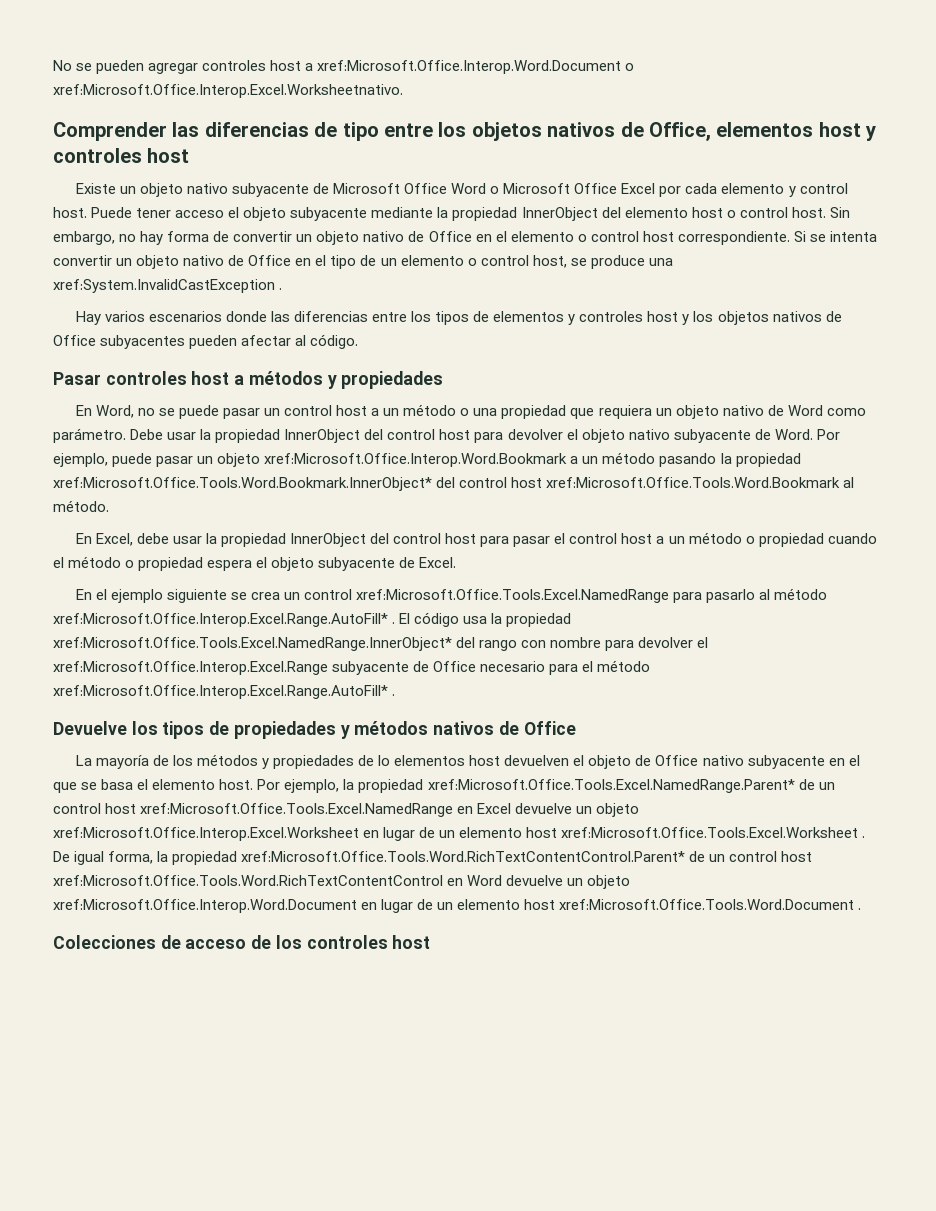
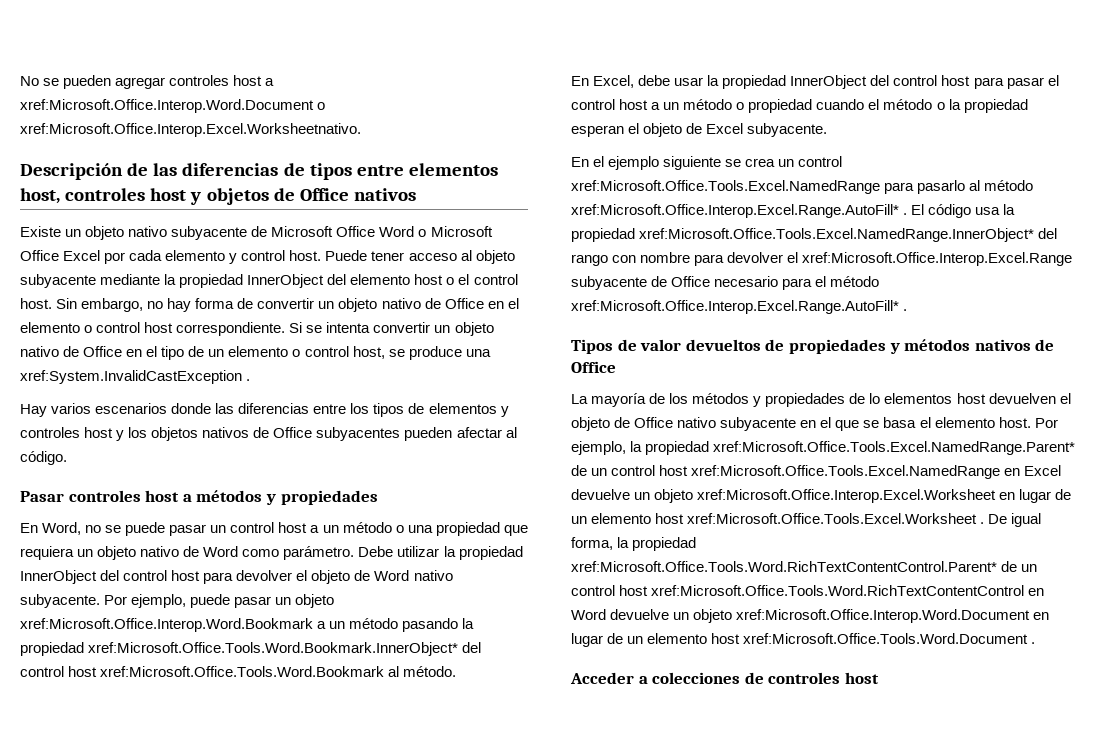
- Comprender las diferencias de tipo entre los objetos nativos de Office, elementos host y controles host
+ Descripción de las diferencias de tipos entre elementos host, controles host y objetos de Office nativos
- Puede tener acceso el objeto subyacente mediante la propiedad InnerObject del elemento host o control host.
+ Puede tener acceso al objeto subyacente mediante la propiedad InnerObject del elemento host o el control host.
- Debe usar la propiedad InnerObject del control host para devolver el objeto nativo subyacente de Word.
+ Debe utilizar la propiedad InnerObject del control host para devolver el objeto de Word nativo subyacente.
- En Excel, debe usar la propiedad InnerObject del control host para pasar el control host a un método o propiedad cuando el método o propiedad espera el objeto subyacente de Excel.
+ En Excel, debe usar la propiedad InnerObject del control host para pasar el control host a un método o propiedad cuando el método o la propiedad esperan el objeto de Excel subyacente.
- Devuelve los tipos de propiedades y métodos nativos de Office
+ Tipos de valor devueltos de propiedades y métodos nativos de Office
- Colecciones de acceso de los controles host
+ Acceder a colecciones de controles host

